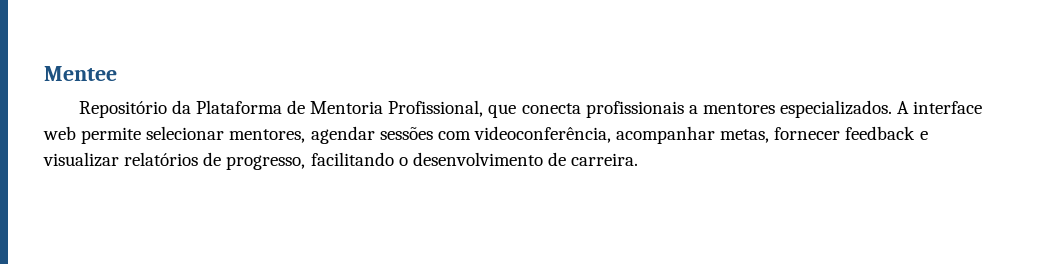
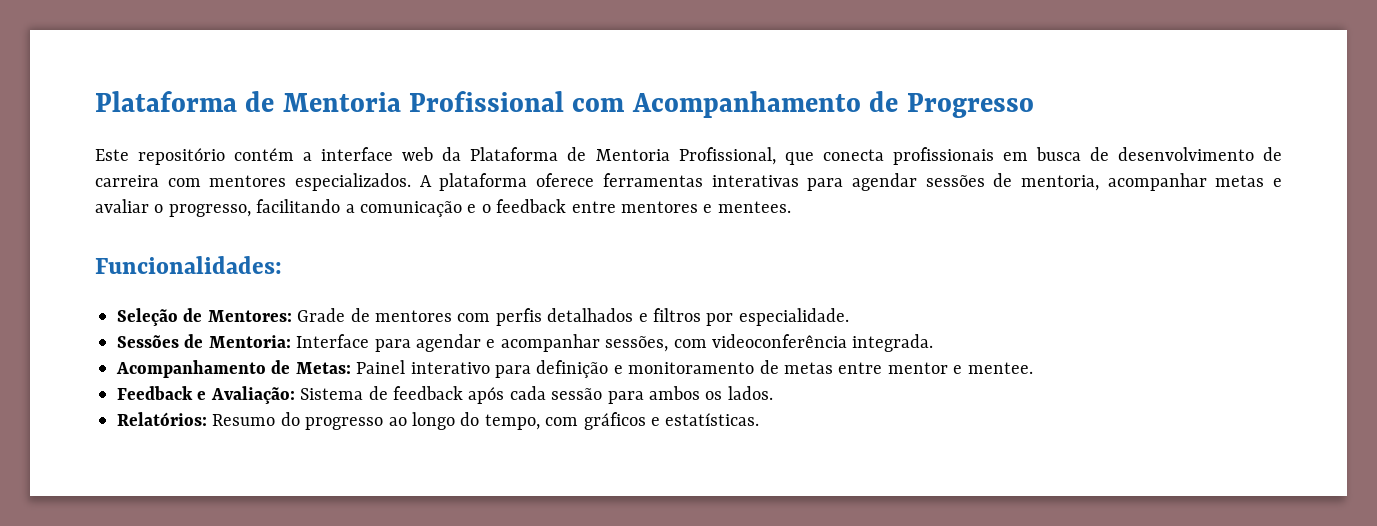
- Mentee
- Repositório da Plataforma de Mentoria Profissional, que conecta profissionais a mentores especializados. A interface web permite selecionar mentores, agendar sessões com videoconferência, acompanhar metas, fornecer feedback e visualizar relatórios de progresso, facilitando o desenvolvimento de carreira.
+ Plataforma de Mentoria Profissional com Acompanhamento de Progresso
+ Este repositório contém a interface web da Plataforma de Mentoria Profissional, que conecta profissionais em busca de desenvolvimento de carreira com mentores especializados. A plataforma oferece ferramentas interativas para agendar sessões de mentoria, acompanhar metas e avaliar o progresso, facilitando a comunicação e o feedback entre mentores e mentees.
+ Funcionalidades:
+ Seleção de Mentores: Grade de mentores com perfis detalhados e filtros por especialidade.
+ Sessões de Mentoria: Interface para agendar e acompanhar sessões, com videoconferência integrada.
+ Acompanhamento de Metas: Painel interativo para definição e monitoramento de metas entre mentor e mentee.
+ Feedback e Avaliação: Sistema de feedback após cada sessão para ambos os lados.
+ Relatórios: Resumo do progresso ao longo do tempo, com gráficos e estatísticas.

